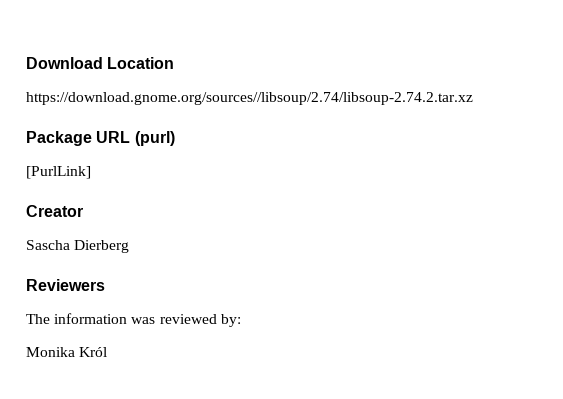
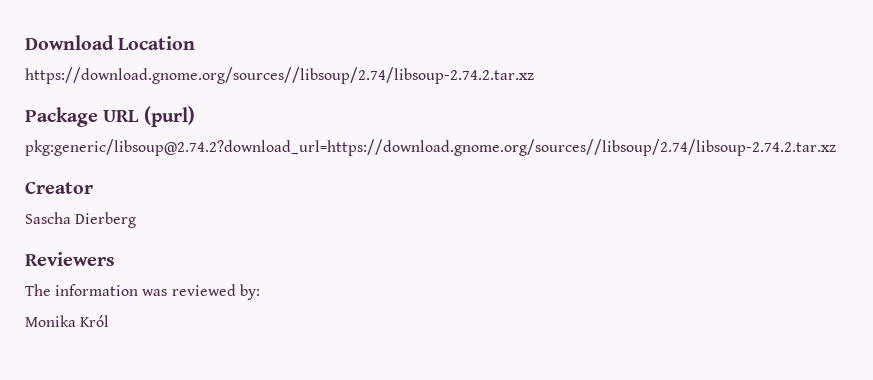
- [PurlLink]
+ pkg:generic/libsoup@2.74.2?download_url=https://download.gnome.org/sources//libsoup/2.74/libsoup-2.74.2.tar.xz

